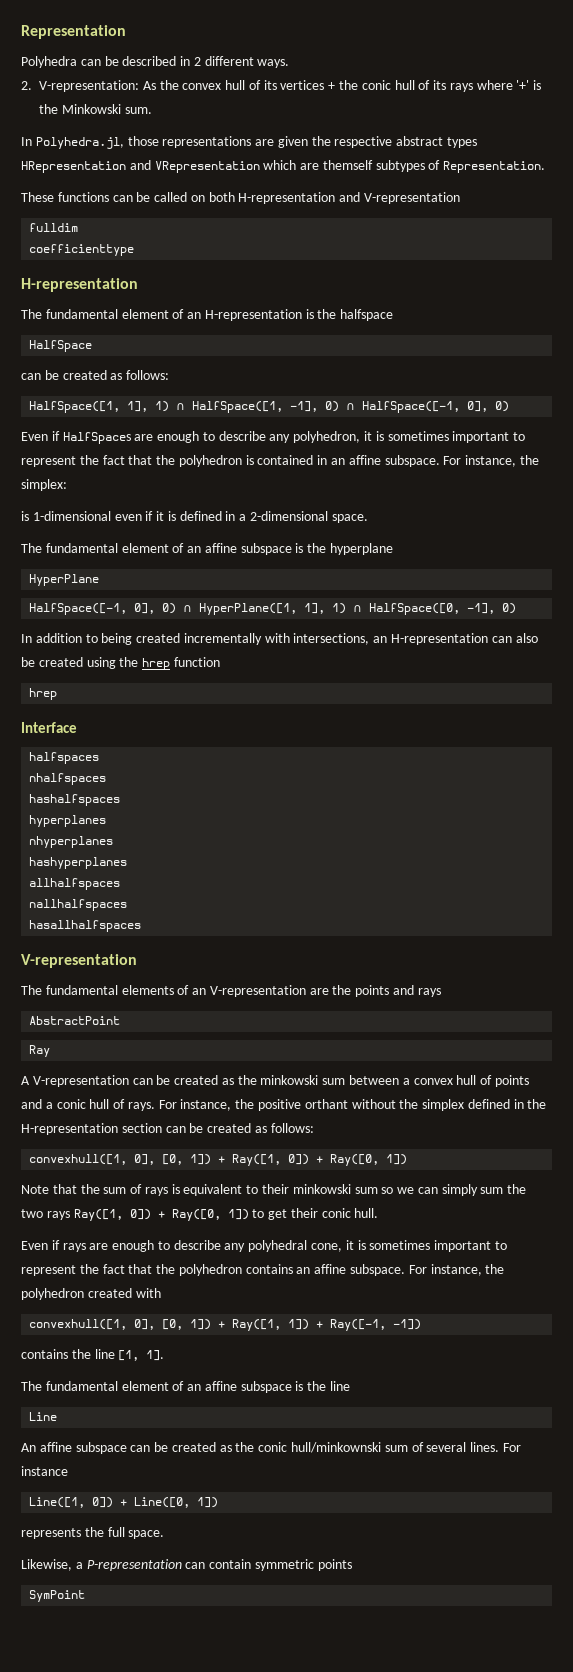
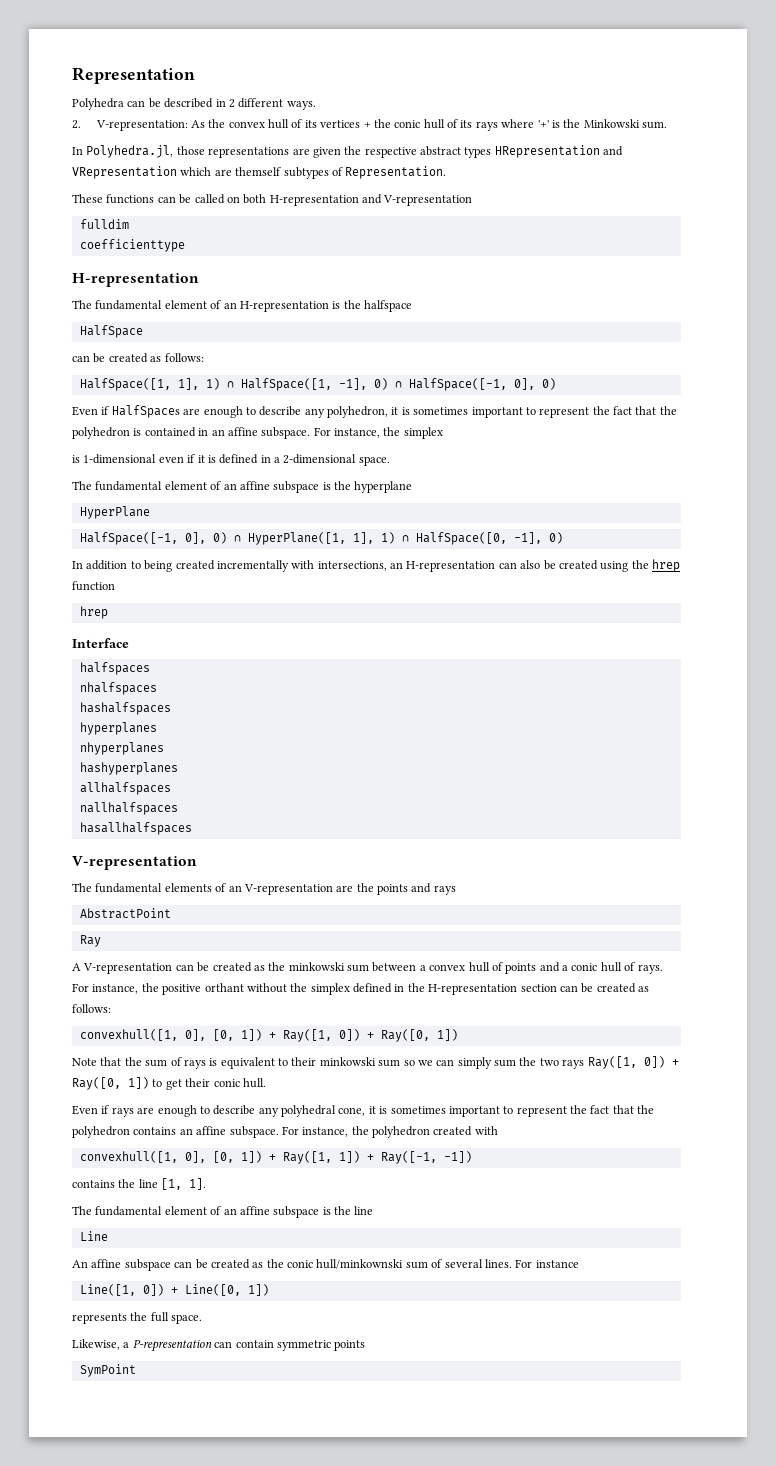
- For instance, the simplex:
+ For instance, the simplex

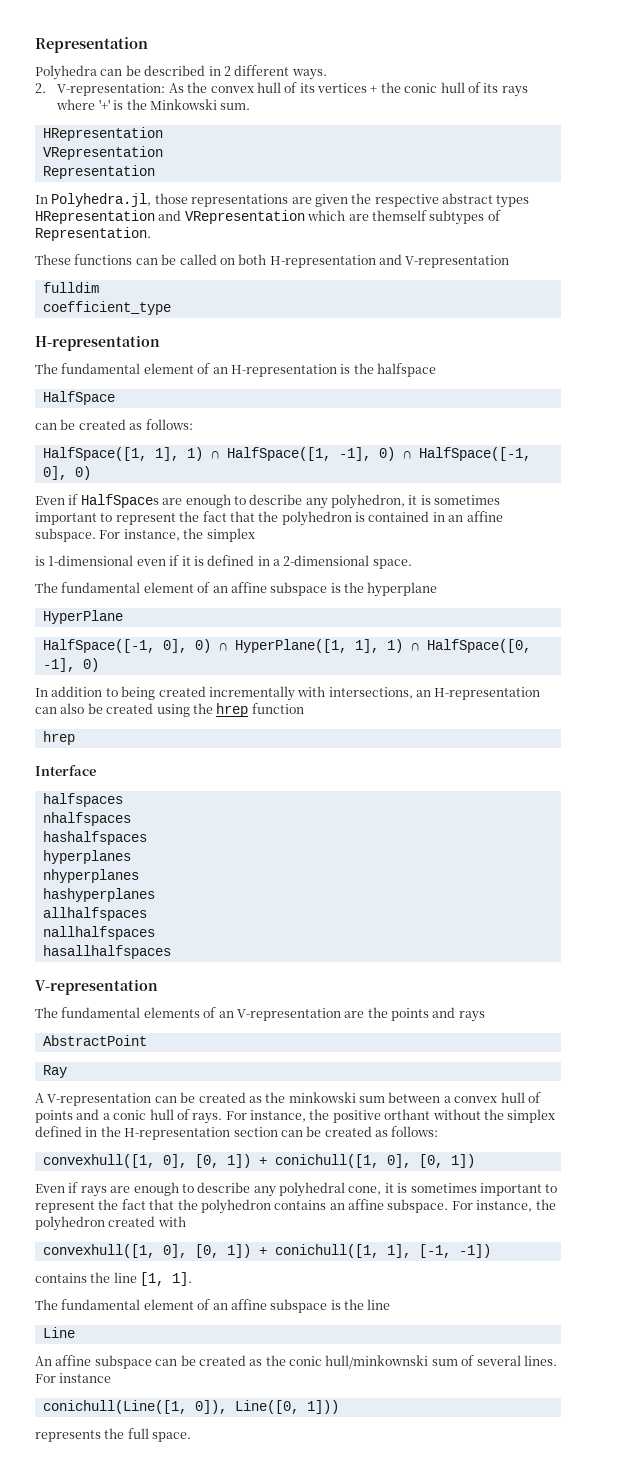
  2. V-representation: As the convex hull of its vertices + the conic hull of its rays where '+' is the Minkowski sum.
+ HRepresentation
+ VRepresentation
+ Representation
- coefficienttype
+ coefficient_type
- convexhull([1, 0], [0, 1]) + Ray([1, 0]) + Ray([0, 1])
- Note that the sum of rays is equivalent to their minkowski sum so we can simply sum the two rays Ray([1, 0]) + Ray([0, 1]) to get their conic hull.
+ convexhull([1, 0], [0, 1]) + conichull([1, 0], [0, 1])
- convexhull([1, 0], [0, 1]) + Ray([1, 1]) + Ray([-1, -1])
+ convexhull([1, 0], [0, 1]) + conichull([1, 1], [-1, -1])
- Line([1, 0]) + Line([0, 1])
+ conichull(Line([1, 0]), Line([0, 1]))
- Likewise, a P-representation can contain symmetric points
- SymPoint

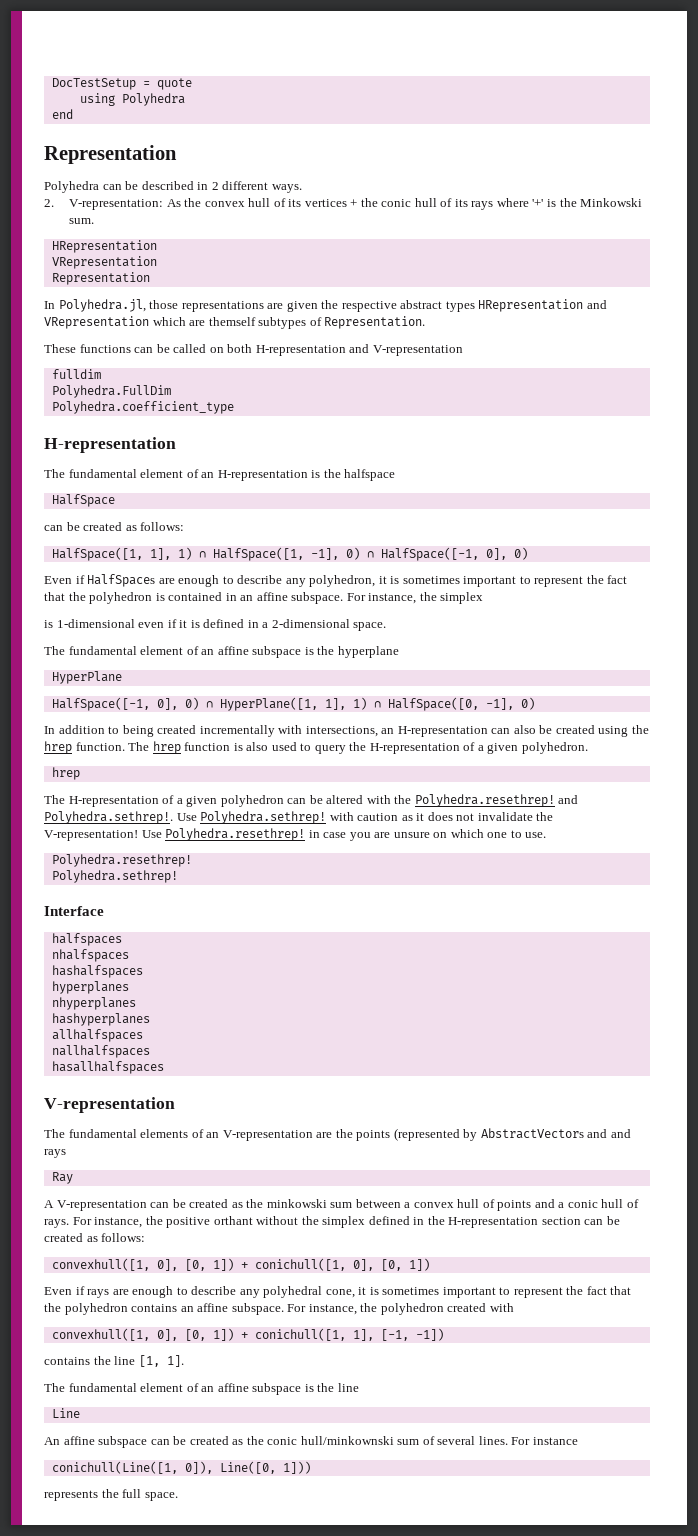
+ DocTestSetup = quote
+ using Polyhedra
+ end
- coefficient_type
+ Polyhedra.FullDim
+ Polyhedra.coefficient_type
- In addition to being created incrementally with intersections, an H-representation can also be created using the hrep function
+ In addition to being created incrementally with intersections, an H-representation can also be created using the hrep function. The hrep function is also used to query the H-representation of a given polyhedron.
  hrep
+ The H-representation of a given polyhedron can be altered with the Polyhedra.resethrep! and Polyhedra.sethrep!. Use Polyhedra.sethrep! with caution as it does not invalidate the V-representation! Use Polyhedra.resethrep! in case you are unsure on which one to use.
+ Polyhedra.resethrep!
+ Polyhedra.sethrep!
- The fundamental elements of an V-representation are the points and rays
+ The fundamental elements of an V-representation are the points (represented by AbstractVectors and and rays
- AbstractPoint

